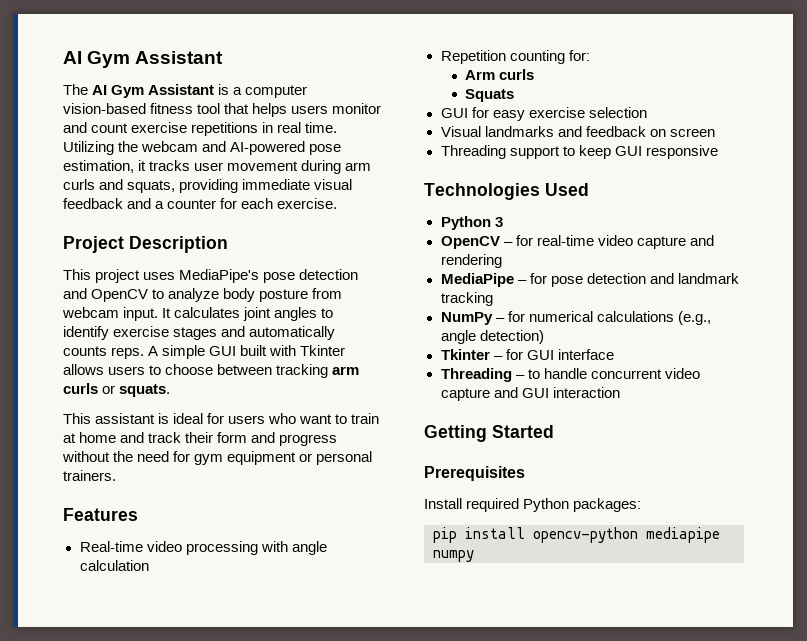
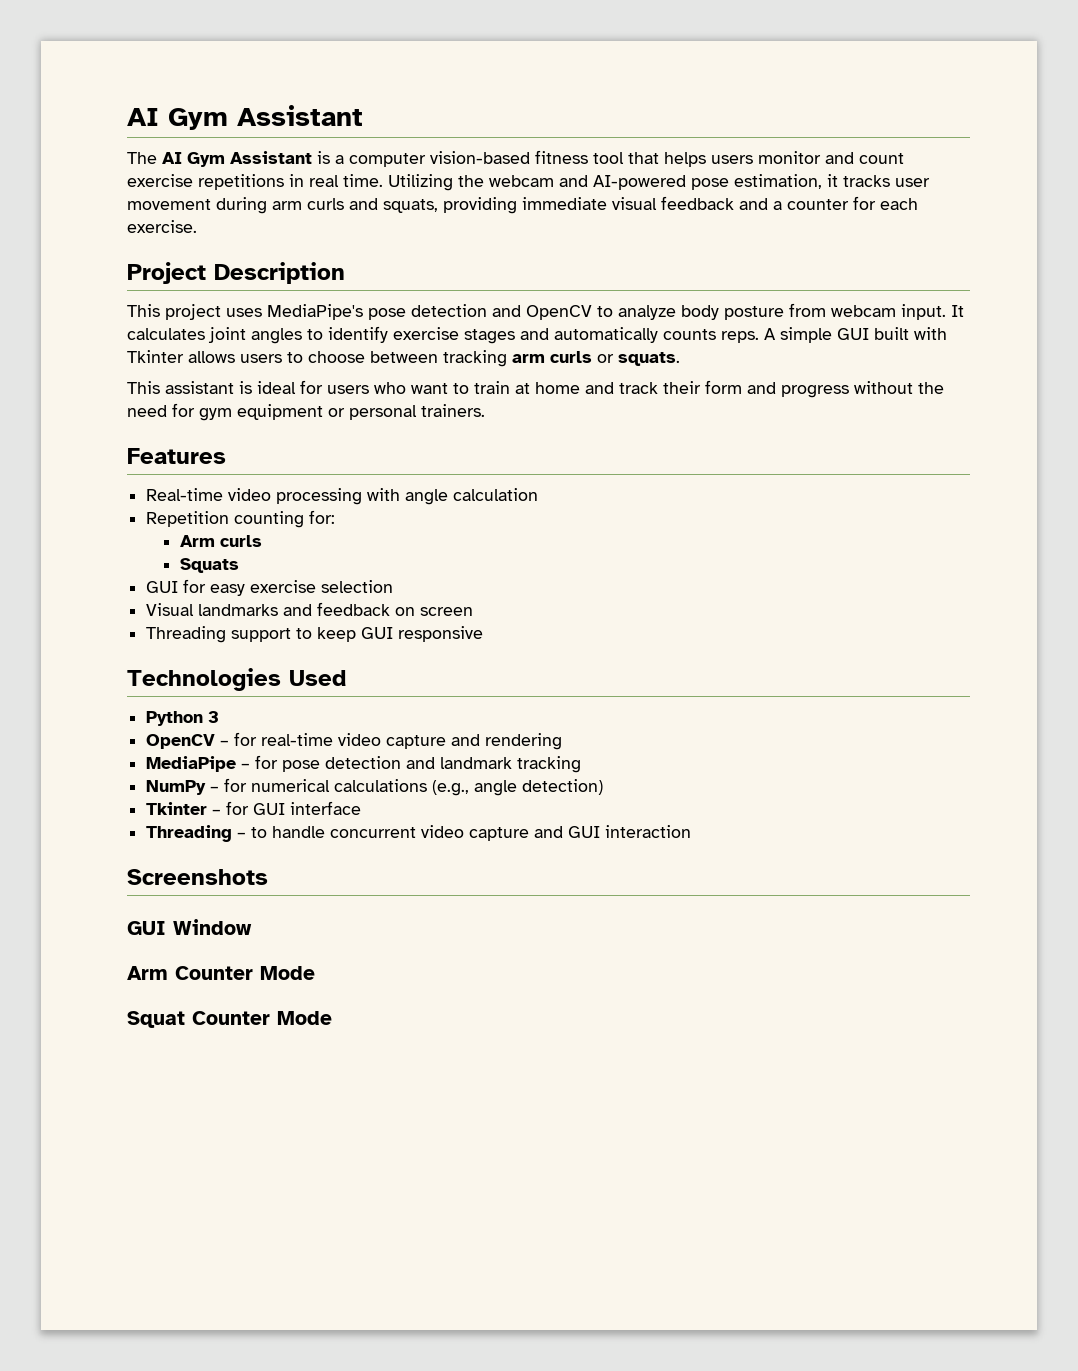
- Getting Started
- Prerequisites
- Install required Python packages:
- pip install opencv-python mediapipe numpy
+ Screenshots
+ GUI Window
+ Arm Counter Mode
+ Squat Counter Mode

